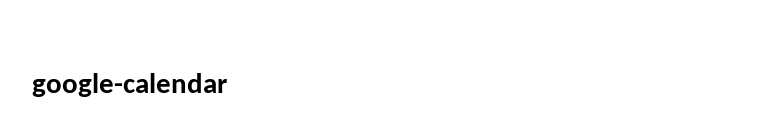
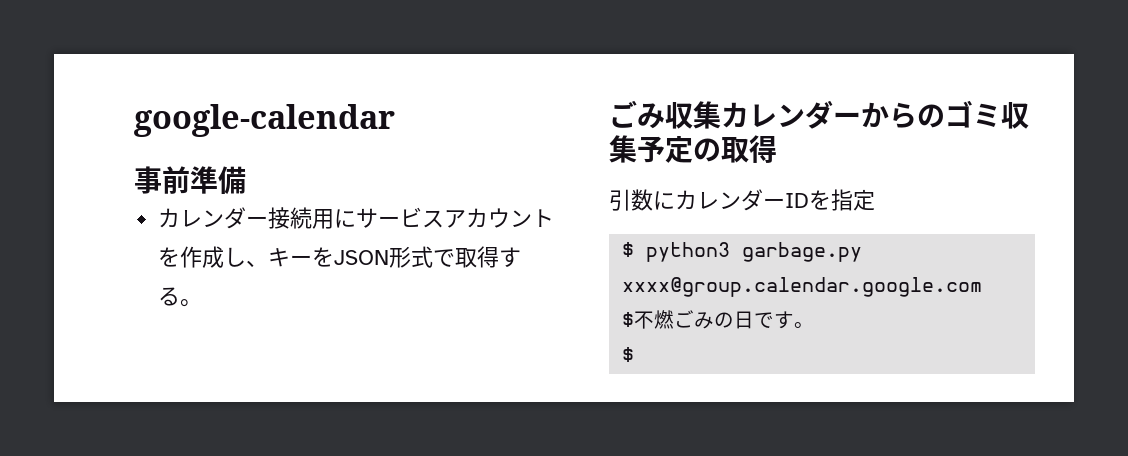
+ 事前準備
+ カレンダー接続用にサービスアカウントを作成し、キーをJSON形式で取得する。
+ ごみ収集カレンダーからのゴミ収集予定の取得
+ 引数にカレンダーIDを指定
+ $ python3 garbage.py xxxx@group.calendar.google.com
+ $不燃ごみの日です。
+ $

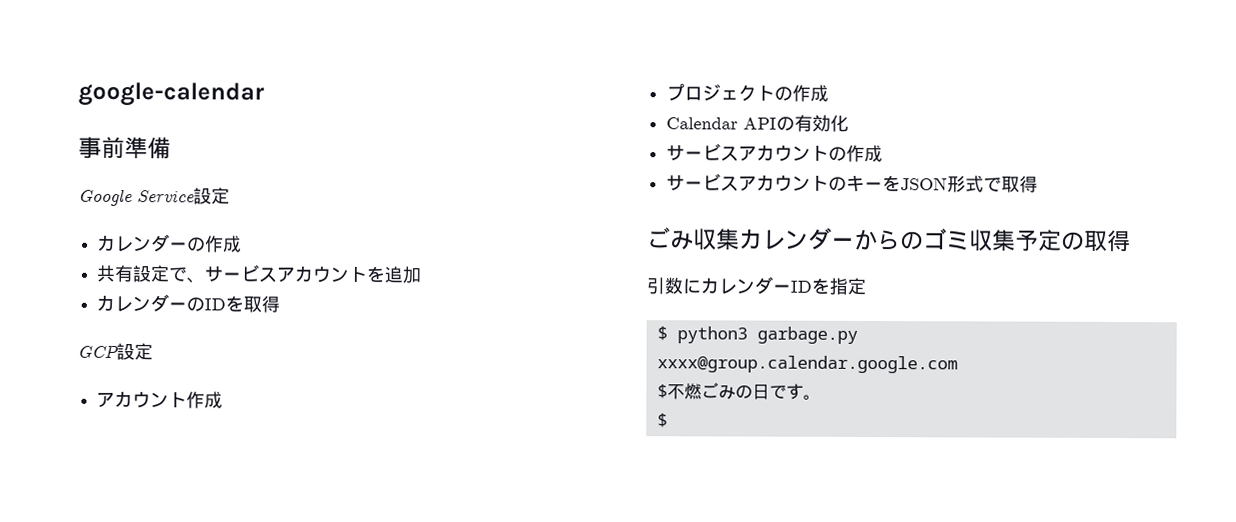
- カレンダー接続用にサービスアカウントを作成し、キーをJSON形式で取得する。
+ Google Service設定
+ カレンダーの作成
+ 共有設定で、サービスアカウントを追加
+ カレンダーのIDを取得
+ GCP設定
+ アカウント作成
+ プロジェクトの作成
+ Calendar APIの有効化
+ サービスアカウントの作成
+ サービスアカウントのキーをJSON形式で取得

